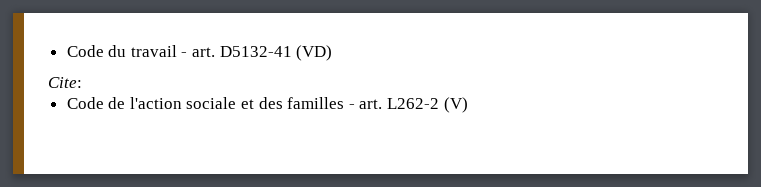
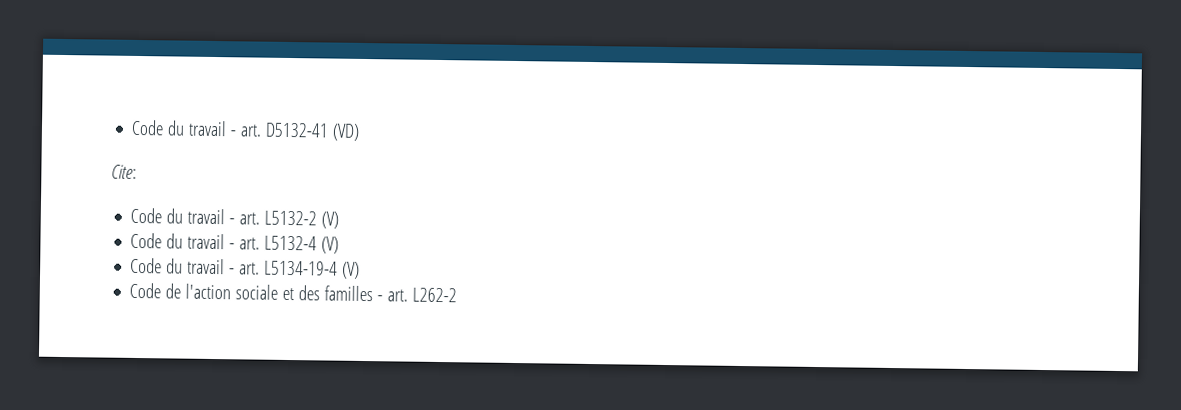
+ Code du travail - art. L5132-2 (V)
+ Code du travail - art. L5132-4 (V)
+ Code du travail - art. L5134-19-4 (V)
- Code de l'action sociale et des familles - art. L262-2 (V)
+ Code de l'action sociale et des familles - art. L262-2

